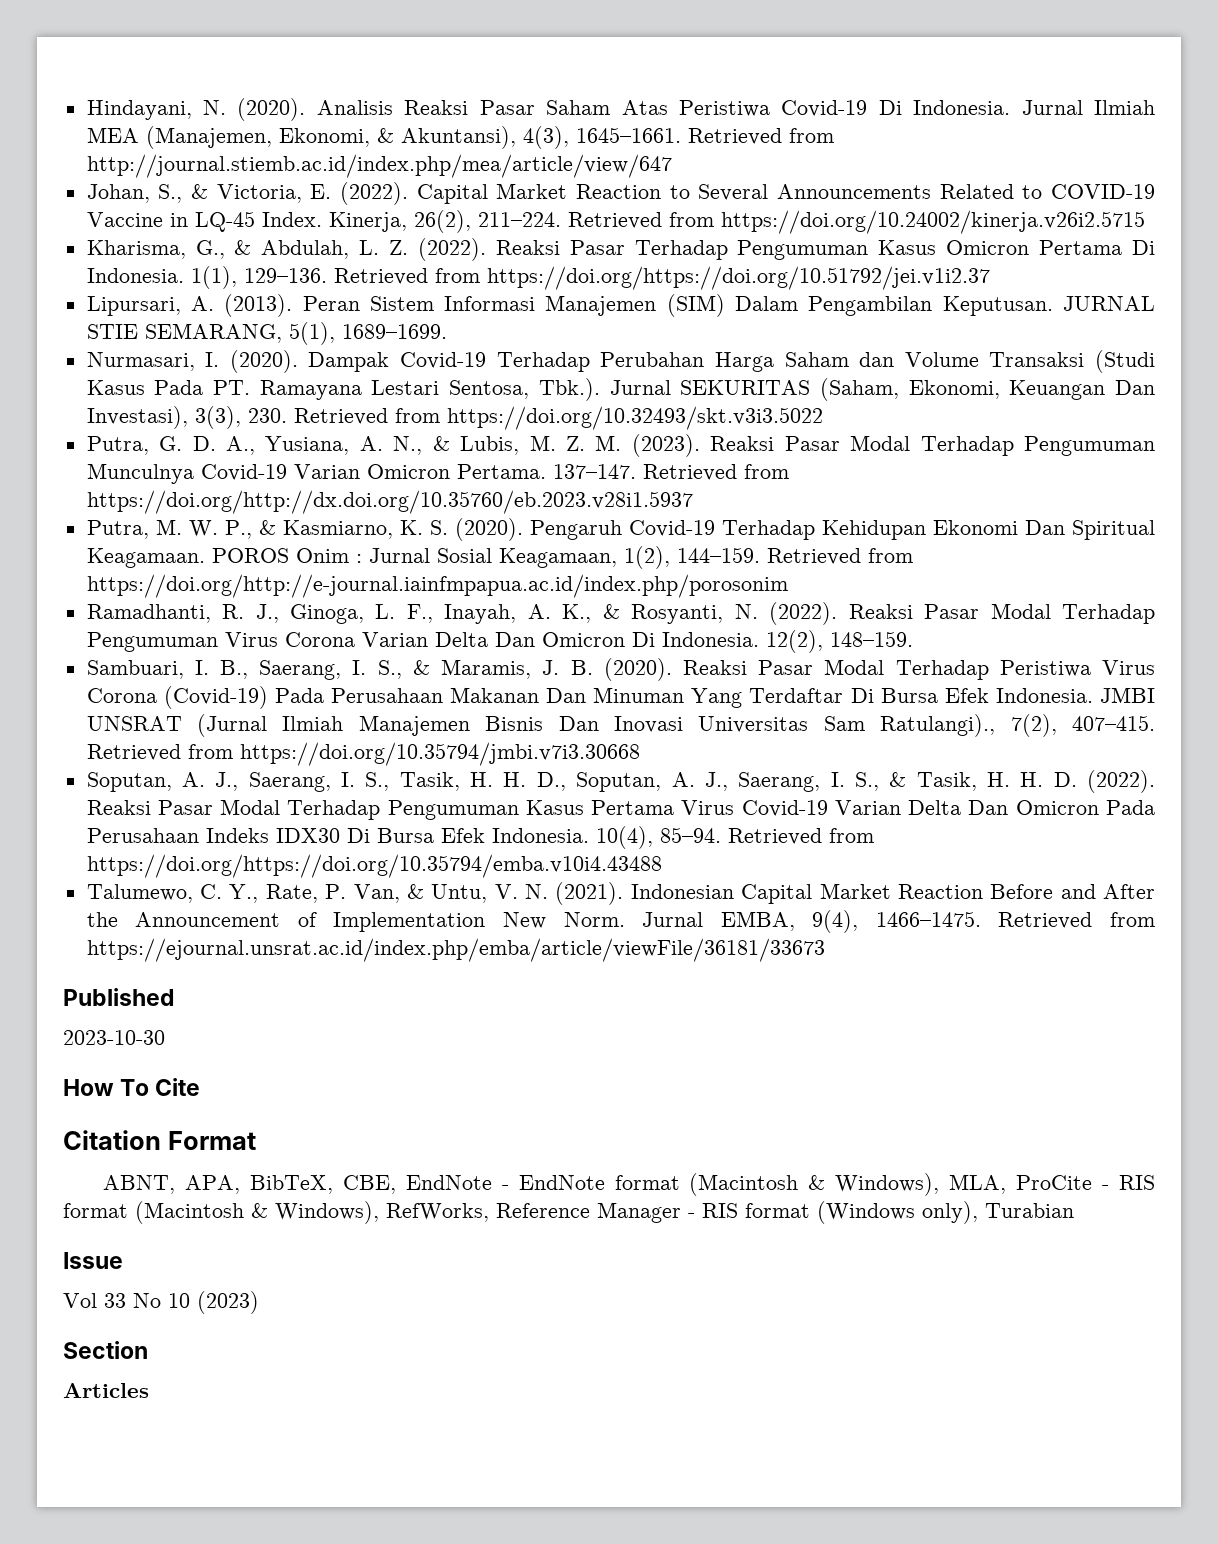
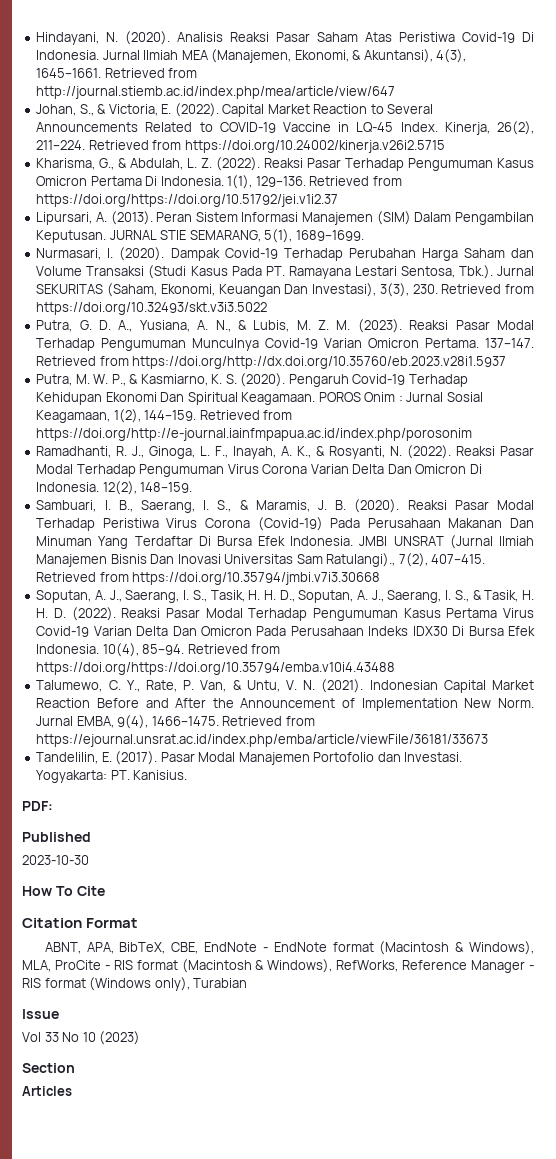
+ Tandelilin, E. (2017). Pasar Modal Manajemen Portofolio dan Investasi. Yogyakarta: PT. Kanisius.
+ PDF:

